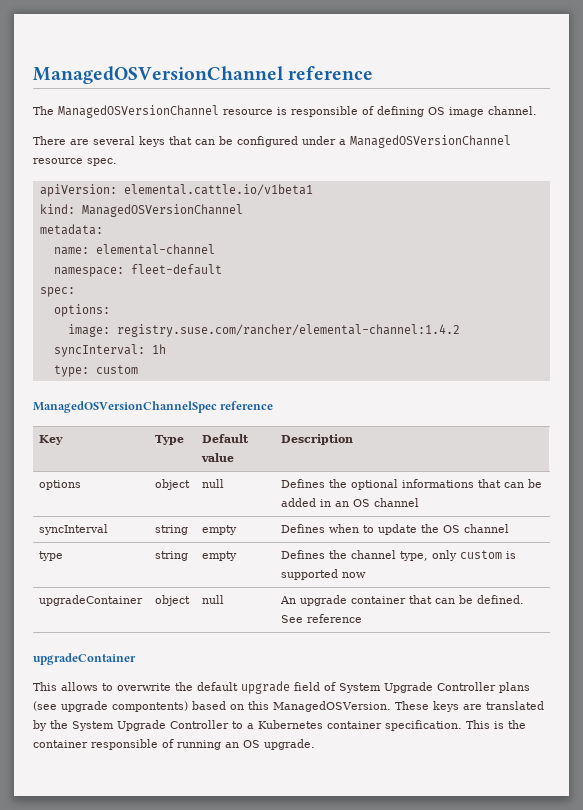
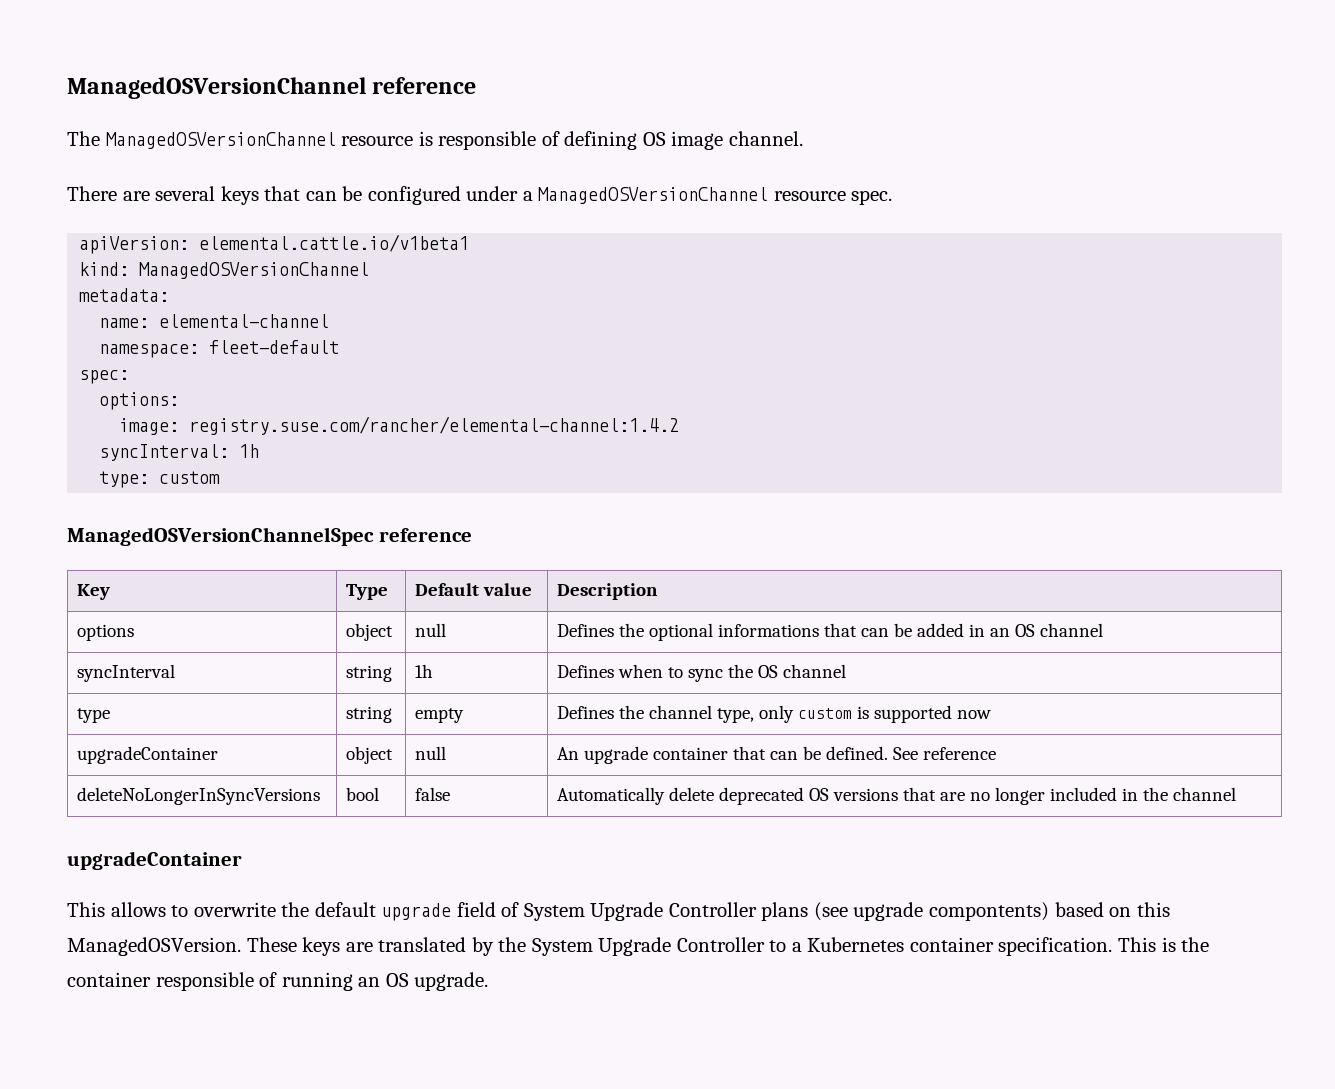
- syncInterval | string | empty | Defines when to update the OS channel
+ syncInterval | string | 1h | Defines when to sync the OS channel
+ deleteNoLongerInSyncVersions | bool | false | Automatically delete deprecated OS versions that are no longer included in the channel

